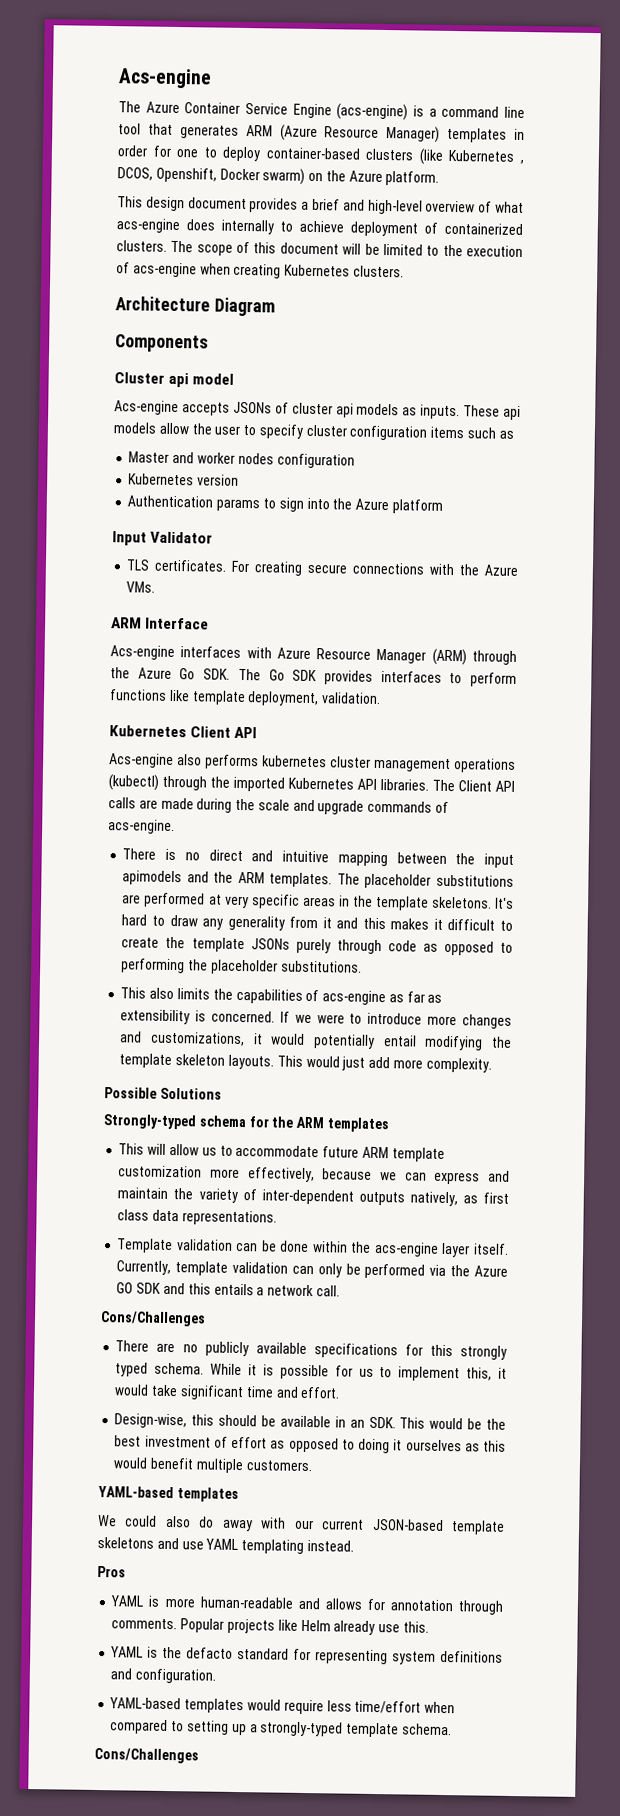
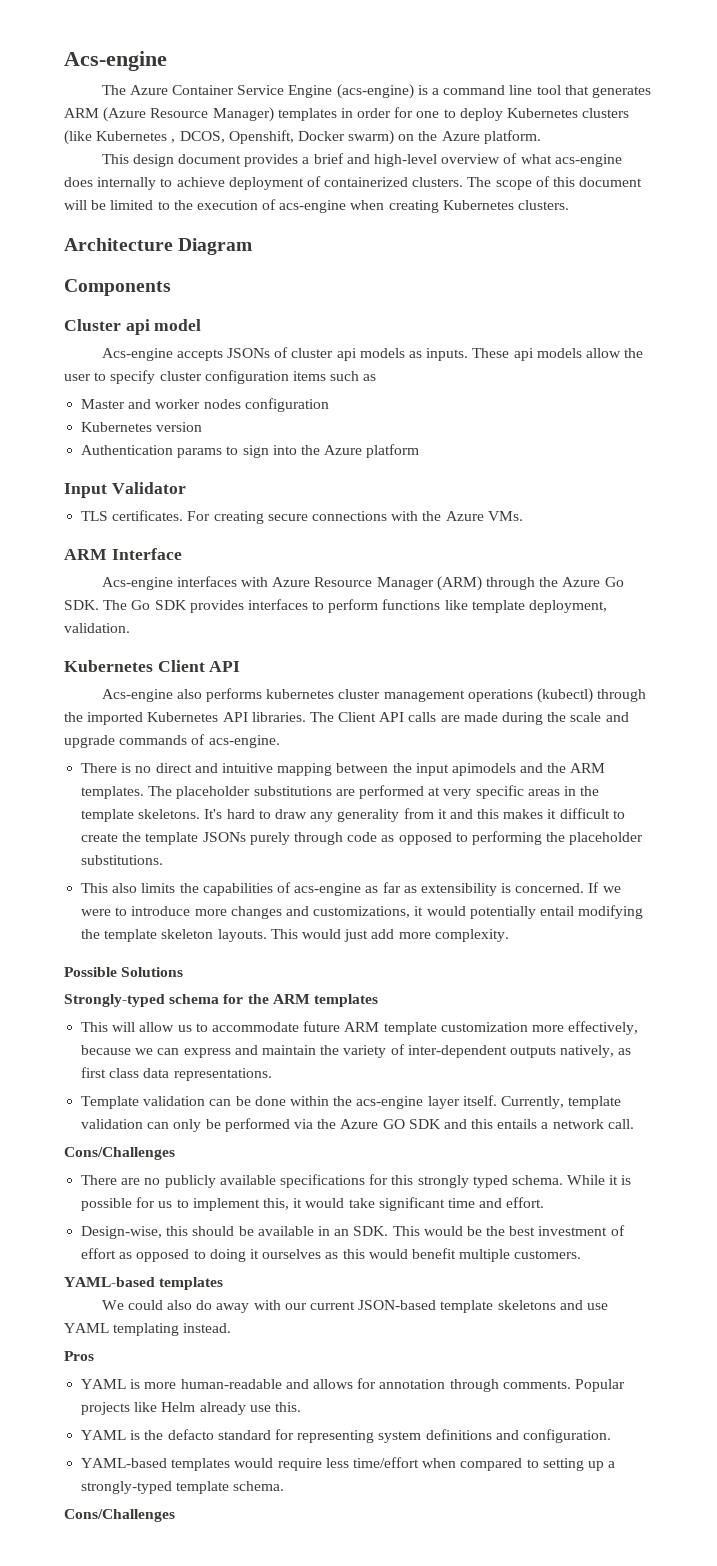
- The Azure Container Service Engine (acs-engine) is a command line tool that generates ARM (Azure Resource Manager) templates in order for one to deploy container-based clusters (like Kubernetes , DCOS, Openshift, Docker swarm) on the Azure platform.
+ The Azure Container Service Engine (acs-engine) is a command line tool that generates ARM (Azure Resource Manager) templates in order for one to deploy Kubernetes clusters (like Kubernetes , DCOS, Openshift, Docker swarm) on the Azure platform.

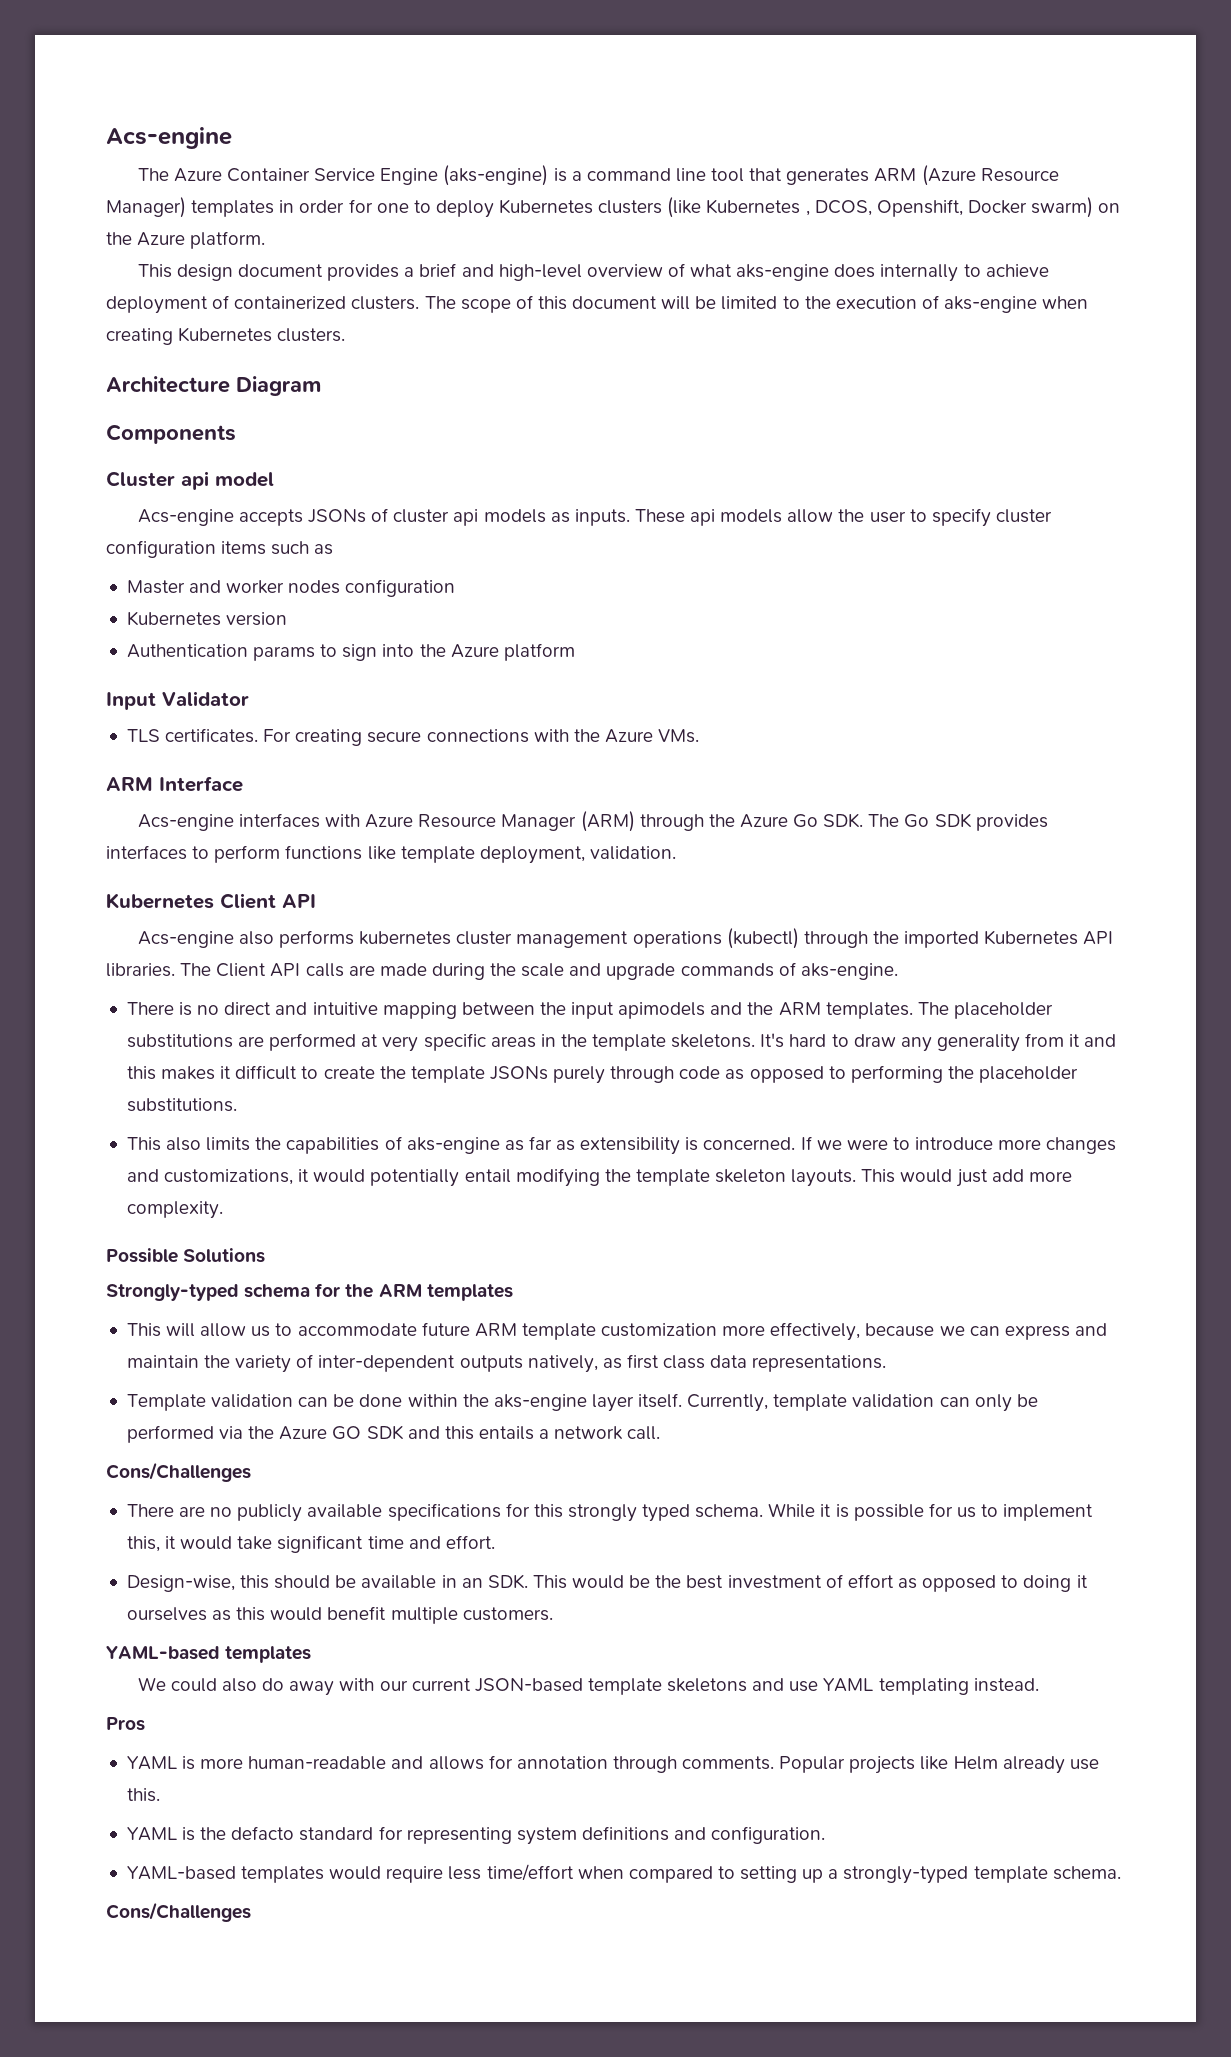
- The Azure Container Service Engine (acs-engine) is a command line tool that generates ARM (Azure Resource Manager) templates in order for one to deploy Kubernetes clusters (like Kubernetes , DCOS, Openshift, Docker swarm) on the Azure platform.
+ The Azure Container Service Engine (aks-engine) is a command line tool that generates ARM (Azure Resource Manager) templates in order for one to deploy Kubernetes clusters (like Kubernetes , DCOS, Openshift, Docker swarm) on the Azure platform.
- This design document provides a brief and high-level overview of what acs-engine does internally to achieve deployment of containerized clusters.
+ This design document provides a brief and high-level overview of what aks-engine does internally to achieve deployment of containerized clusters.
- The scope of this document will be limited to the execution of acs-engine when creating Kubernetes clusters.
+ The scope of this document will be limited to the execution of aks-engine when creating Kubernetes clusters.
- The Client API calls are made during the scale and upgrade commands of acs-engine.
+ The Client API calls are made during the scale and upgrade commands of aks-engine.
- This also limits the capabilities of acs-engine as far as extensibility is concerned.
+ This also limits the capabilities of aks-engine as far as extensibility is concerned.
- Template validation can be done within the acs-engine layer itself.
+ Template validation can be done within the aks-engine layer itself.

